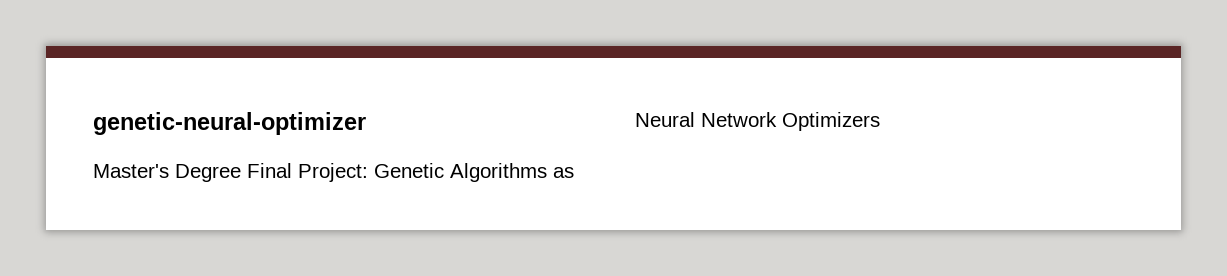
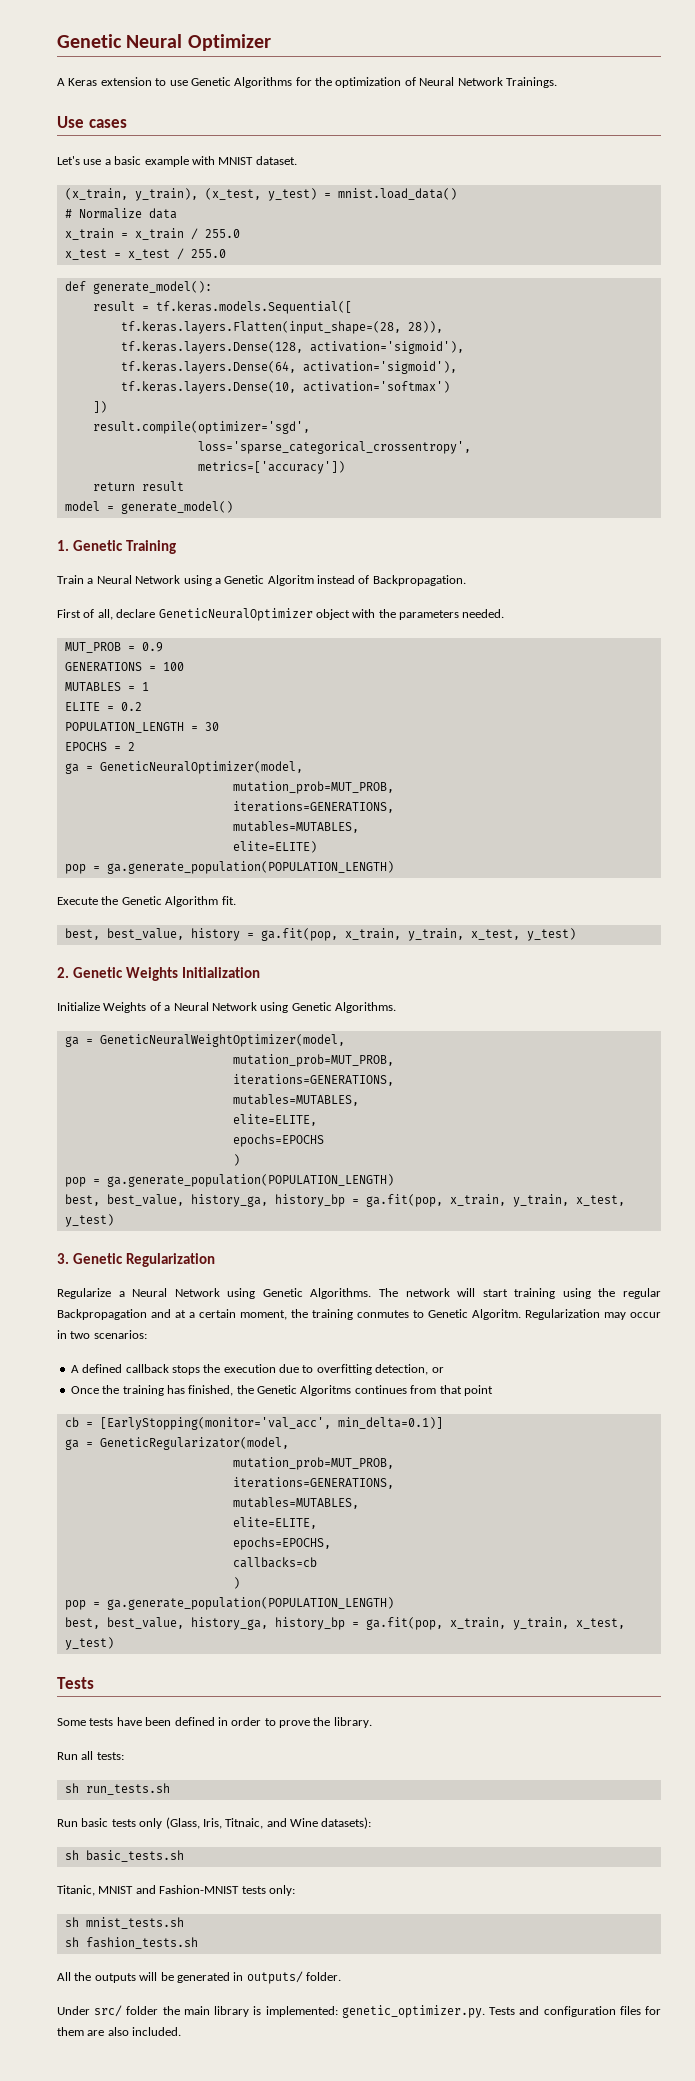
- genetic-neural-optimizer
- Master's Degree Final Project: Genetic Algorithms as Neural Network Optimizers
+ Genetic Neural Optimizer
+ A Keras extension to use Genetic Algorithms for the optimization of Neural Network Trainings.
+ Use cases
+ Let's use a basic example with MNIST dataset.
+ (x_train, y_train), (x_test, y_test) = mnist.load_data()
+ # Normalize data
+ x_train = x_train / 255.0
+ x_test = x_test / 255.0
+ def generate_model():
+ result = tf.keras.models.Sequential([
+ tf.keras.layers.Flatten(input_shape=(28, 28)),
+ tf.keras.layers.Dense(128, activation='sigmoid'),
+ tf.keras.layers.Dense(64, activation='sigmoid'),
+ tf.keras.layers.Dense(10, activation='softmax')
+ ])
+ result.compile(optimizer='sgd',
+ loss='sparse_categorical_crossentropy',
+ metrics=['accuracy'])
+ return result
+ model = generate_model()
+ 1. Genetic Training
+ Train a Neural Network using a Genetic Algoritm instead of Backpropagation.
+ First of all, declare GeneticNeuralOptimizer object with the parameters needed.
+ MUT_PROB = 0.9
+ GENERATIONS = 100
+ MUTABLES = 1
+ ELITE = 0.2
+ POPULATION_LENGTH = 30
+ EPOCHS = 2
+ ga = GeneticNeuralOptimizer(model,
+ mutation_prob=MUT_PROB,
+ iterations=GENERATIONS,
+ mutables=MUTABLES,
+ elite=ELITE)
+ pop = ga.generate_population(POPULATION_LENGTH)
+ Execute the Genetic Algorithm fit.
+ best, best_value, history = ga.fit(pop, x_train, y_train, x_test, y_test)
+ 2. Genetic Weights Initialization
+ Initialize Weights of a Neural Network using Genetic Algorithms.
+ ga = GeneticNeuralWeightOptimizer(model,
+ mutation_prob=MUT_PROB,
+ iterations=GENERATIONS,
+ mutables=MUTABLES,
+ elite=ELITE,
+ epochs=EPOCHS
+ )
+ pop = ga.generate_population(POPULATION_LENGTH)
+ best, best_value, history_ga, history_bp = ga.fit(pop, x_train, y_train, x_test, y_test)
+ 3. Genetic Regularization
+ Regularize a Neural Network using Genetic Algorithms. The network will start training using the regular Backpropagation and at a certain moment, the training conmutes to Genetic Algoritm. Regularization may occur in two scenarios:
+ A defined callback stops the execution due to overfitting detection, or
+ Once the training has finished, the Genetic Algoritms continues from that point
+ cb = [EarlyStopping(monitor='val_acc', min_delta=0.1)]
+ ga = GeneticRegularizator(model,
+ mutation_prob=MUT_PROB,
+ iterations=GENERATIONS,
+ mutables=MUTABLES,
+ elite=ELITE,
+ epochs=EPOCHS,
+ callbacks=cb
+ )
+ pop = ga.generate_population(POPULATION_LENGTH)
+ best, best_value, history_ga, history_bp = ga.fit(pop, x_train, y_train, x_test, y_test)
+ Tests
+ Some tests have been defined in order to prove the library.
+ Run all tests:
+ sh run_tests.sh
+ Run basic tests only (Glass, Iris, Titnaic, and Wine datasets):
+ sh basic_tests.sh
+ Titanic, MNIST and Fashion-MNIST tests only:
+ sh mnist_tests.sh
+ sh fashion_tests.sh
+ All the outputs will be generated in outputs/ folder.
+ Under src/ folder the main library is implemented: genetic_optimizer.py. Tests and configuration files for them are also included.

